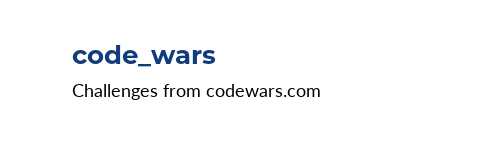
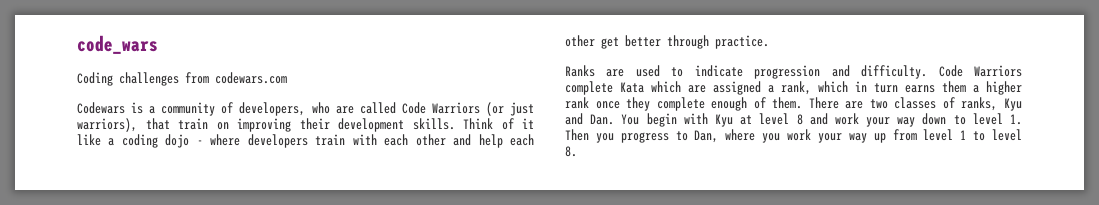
- Challenges from codewars.com
+ Coding challenges from codewars.com
+ Codewars is a community of developers, who are called Code Warriors (or just warriors), that train on improving their development skills. Think of it like a coding dojo - where developers train with each other and help each other get better through practice.
+ Ranks are used to indicate progression and difficulty. Code Warriors complete Kata which are assigned a rank, which in turn earns them a higher rank once they complete enough of them. There are two classes of ranks, Kyu and Dan. You begin with Kyu at level 8 and work your way down to level 1. Then you progress to Dan, where you work your way up from level 1 to level 8.

